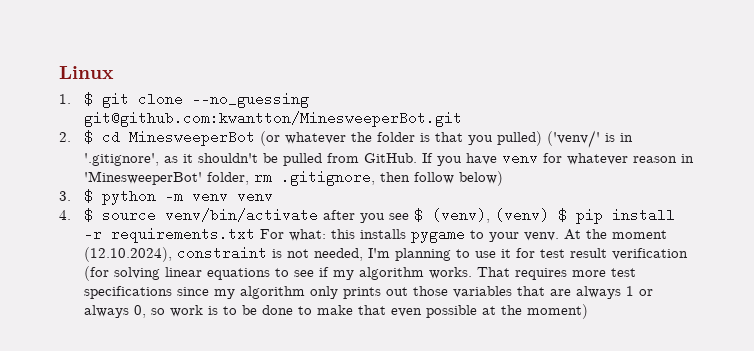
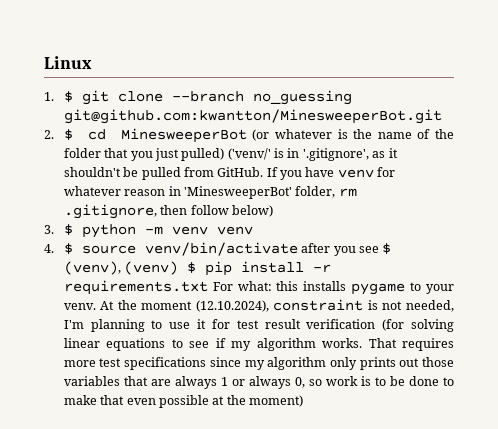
- 1. $ git clone --no_guessing git@github.com:kwantton/MinesweeperBot.git
+ 1. $ git clone --branch no_guessing git@github.com:kwantton/MinesweeperBot.git
- 2. $ cd MinesweeperBot (or whatever the folder is that you pulled) ('venv/' is in '.gitignore', as it shouldn't be pulled from GitHub.
+ 2. $ cd MinesweeperBot (or whatever is the name of the folder that you just pulled) ('venv/' is in '.gitignore', as it shouldn't be pulled from GitHub.

